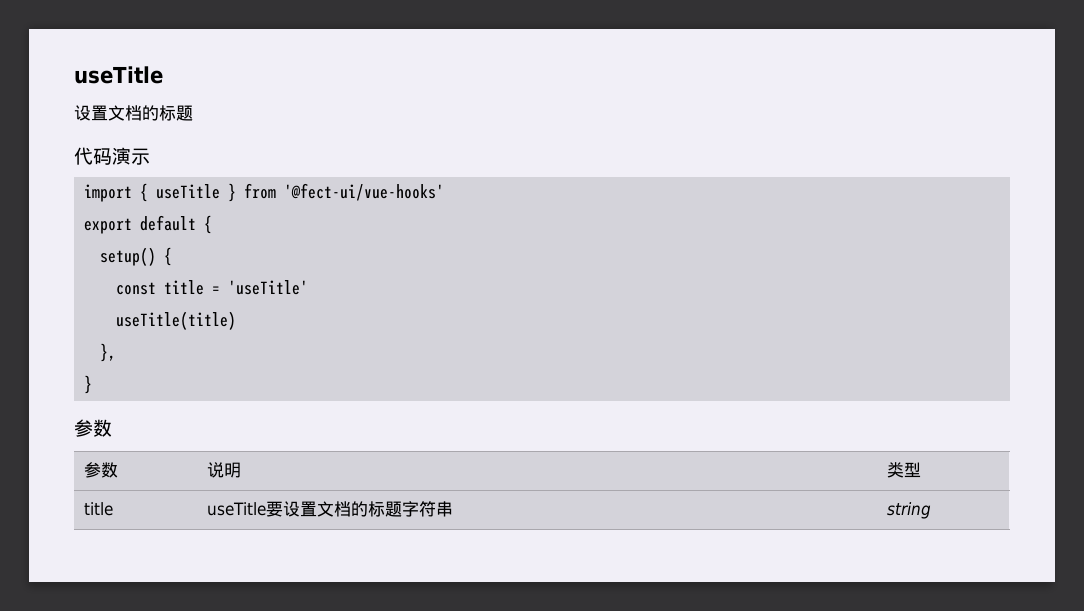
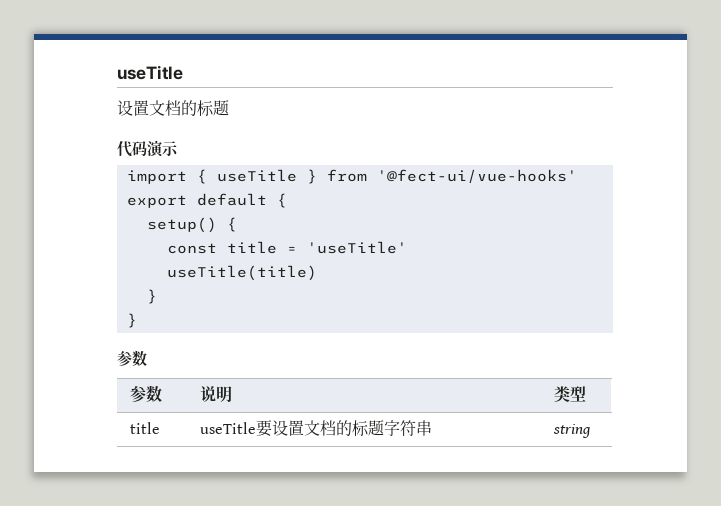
  useTitle(title)
- },
+ }

